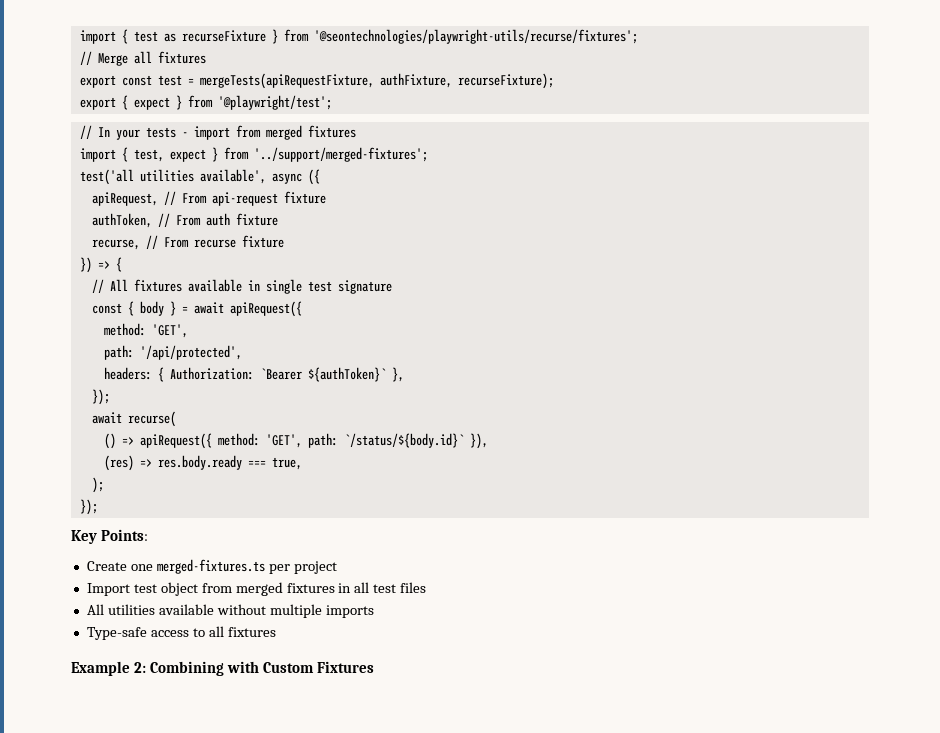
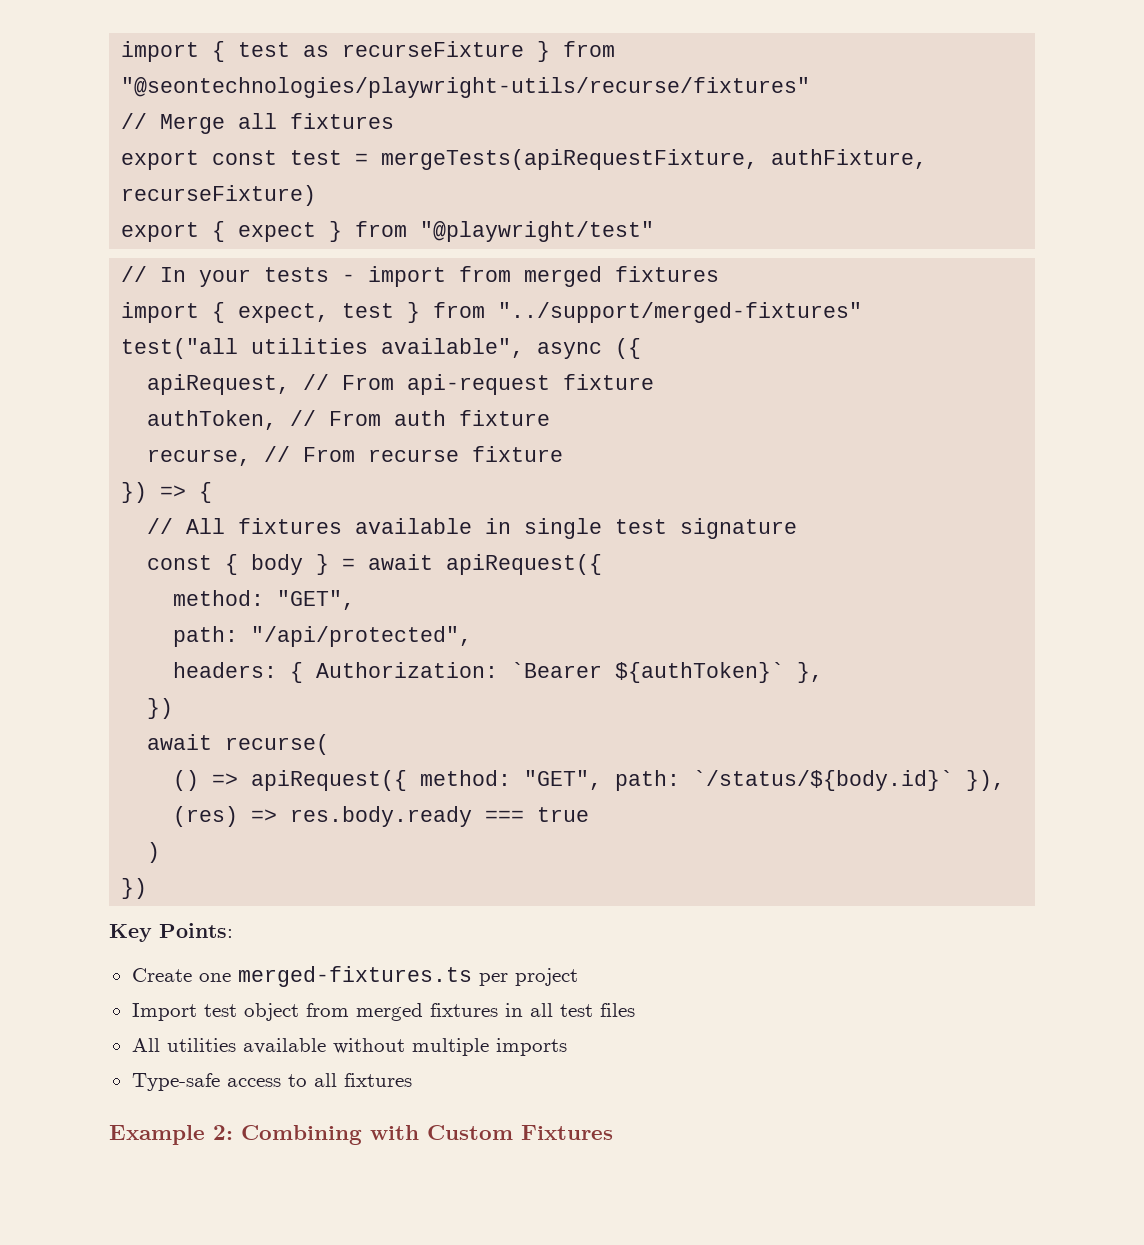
- import { test as recurseFixture } from '@seontechnologies/playwright-utils/recurse/fixtures';
+ import { test as recurseFixture } from "@seontechnologies/playwright-utils/recurse/fixtures"
- export const test = mergeTests(apiRequestFixture, authFixture, recurseFixture);
+ export const test = mergeTests(apiRequestFixture, authFixture, recurseFixture)
- export { expect } from '@playwright/test';
+ export { expect } from "@playwright/test"
- import { test, expect } from '../support/merged-fixtures';
- test('all utilities available', async ({
+ import { expect, test } from "../support/merged-fixtures"
+ test("all utilities available", async ({
  const { body } = await apiRequest({
- method: 'GET',
- path: '/api/protected',
+ method: "GET",
+ path: "/api/protected",
  headers: { Authorization: `Bearer ${authToken}` },
- });
+ })
- () => apiRequest({ method: 'GET', path: `/status/${body.id}` }),
+ () => apiRequest({ method: "GET", path: `/status/${body.id}` }),
- (res) => res.body.ready === true,
- );
- });
+ (res) => res.body.ready === true
+ )
+ })

